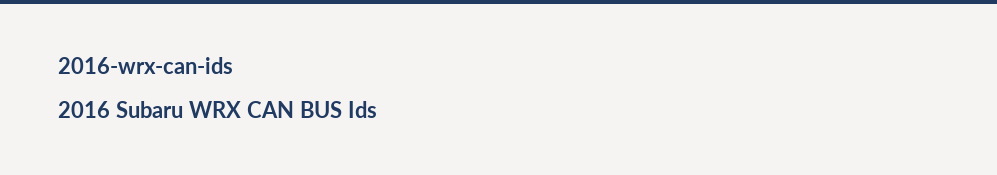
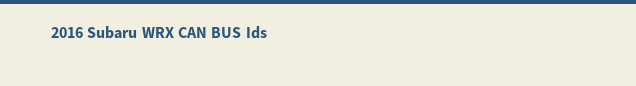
- 2016-wrx-can-ids

